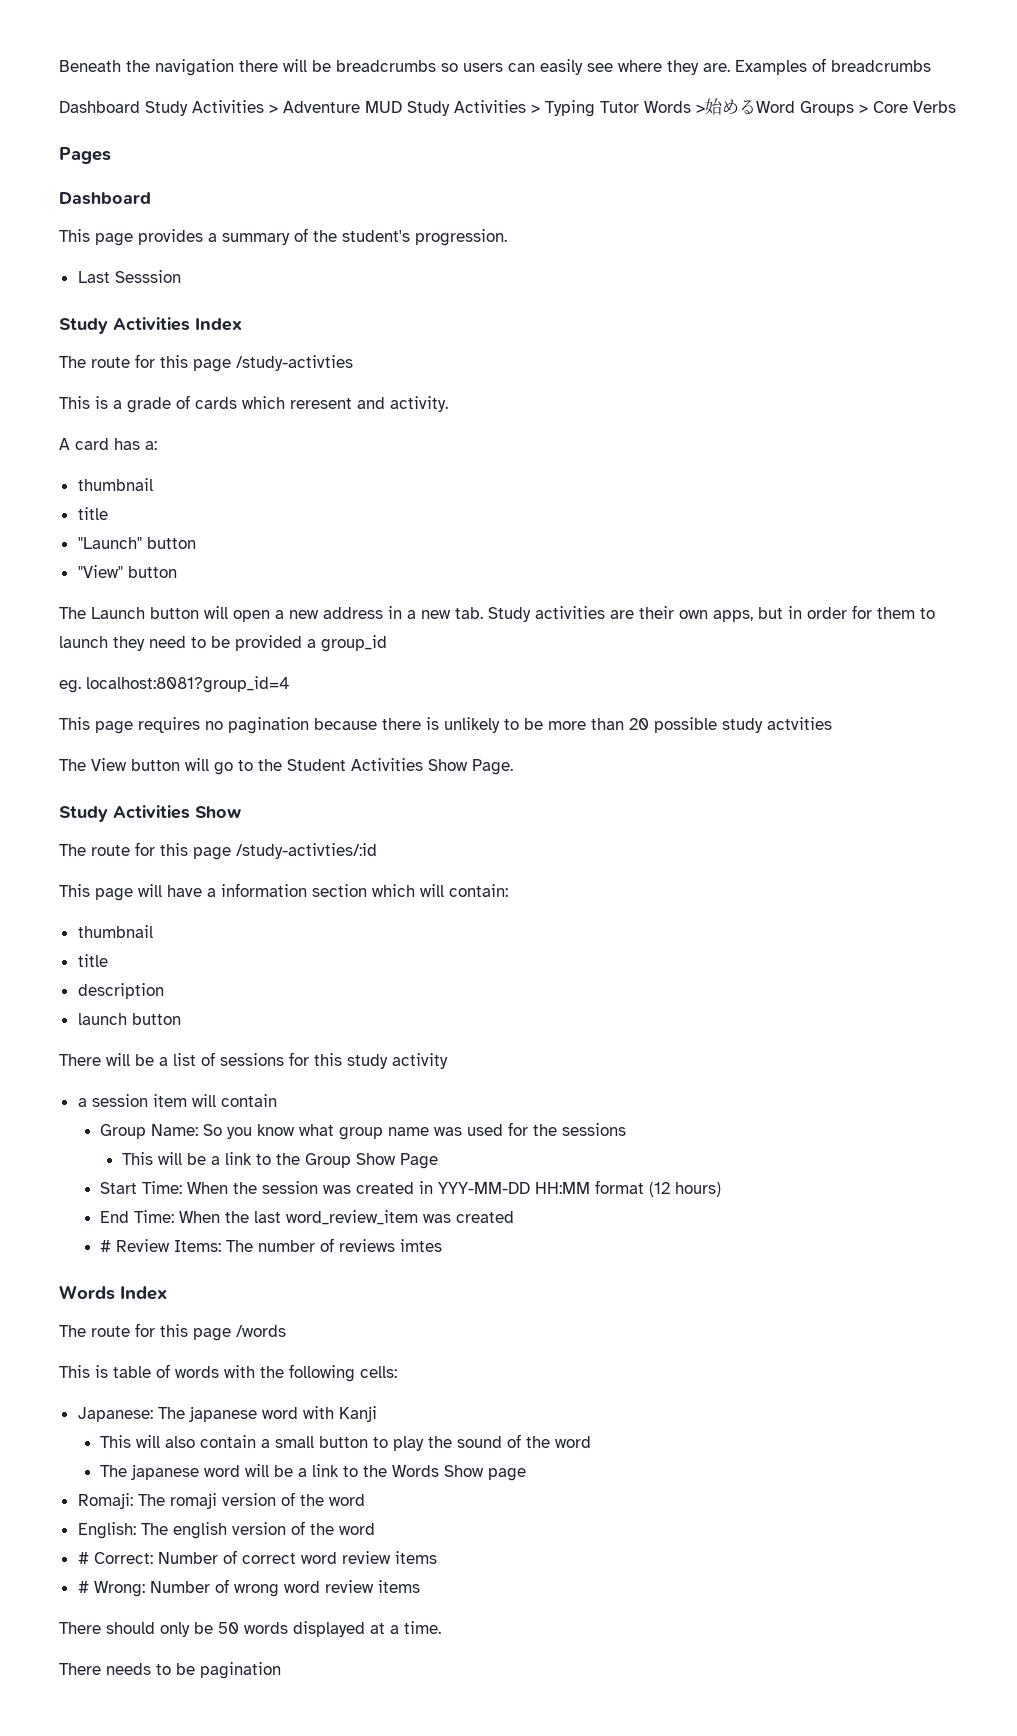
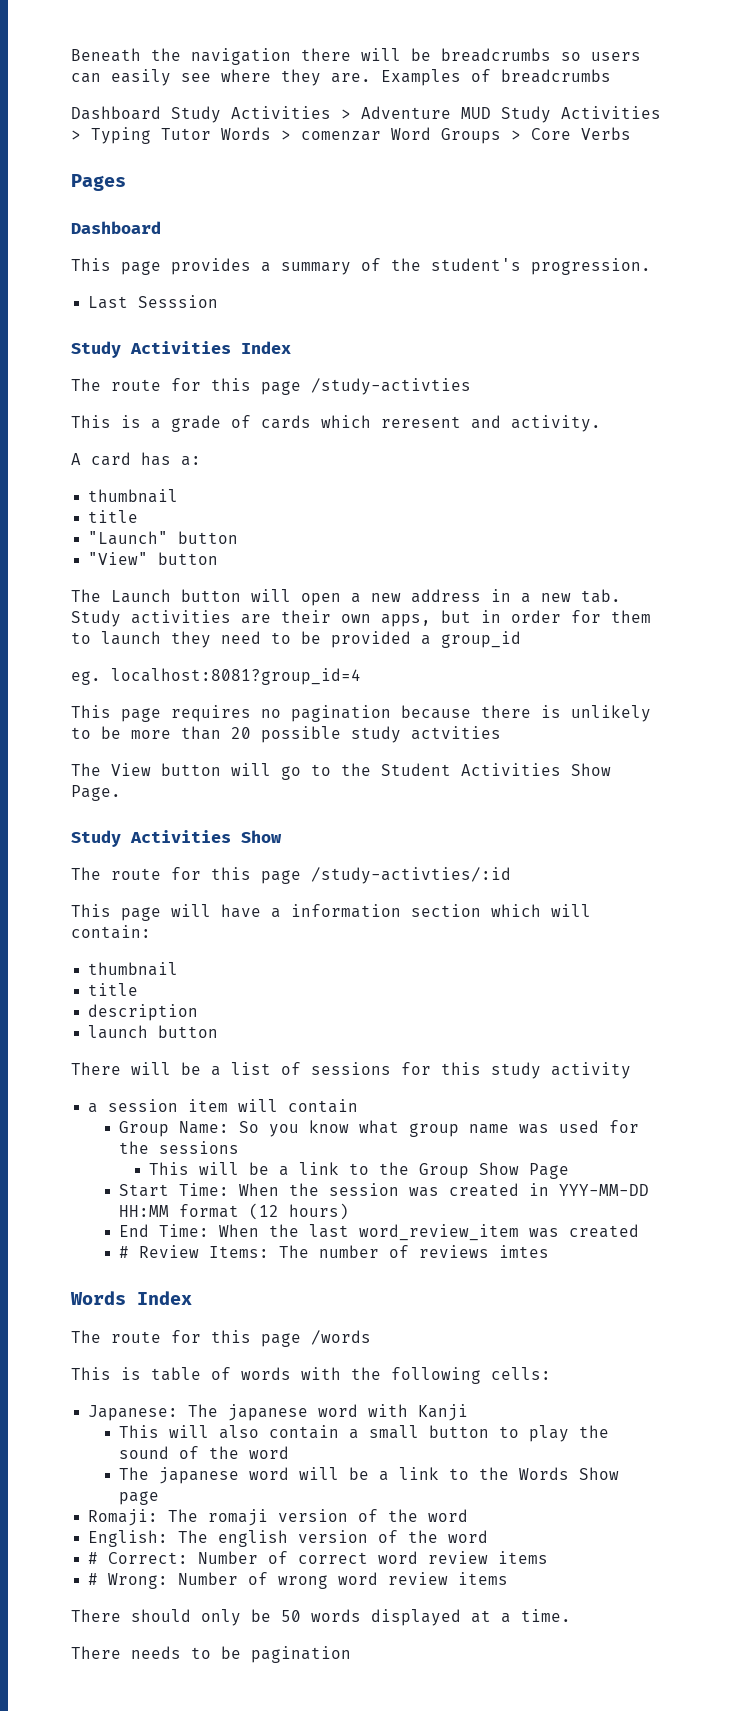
- Dashboard Study Activities > Adventure MUD Study Activities > Typing Tutor Words >始めるWord Groups > Core Verbs
+ Dashboard Study Activities > Adventure MUD Study Activities > Typing Tutor Words > comenzar Word Groups > Core Verbs

